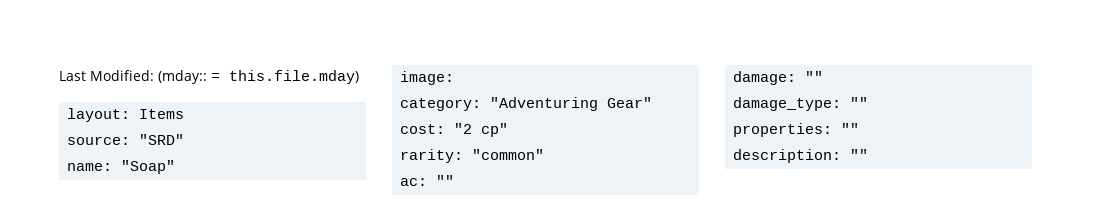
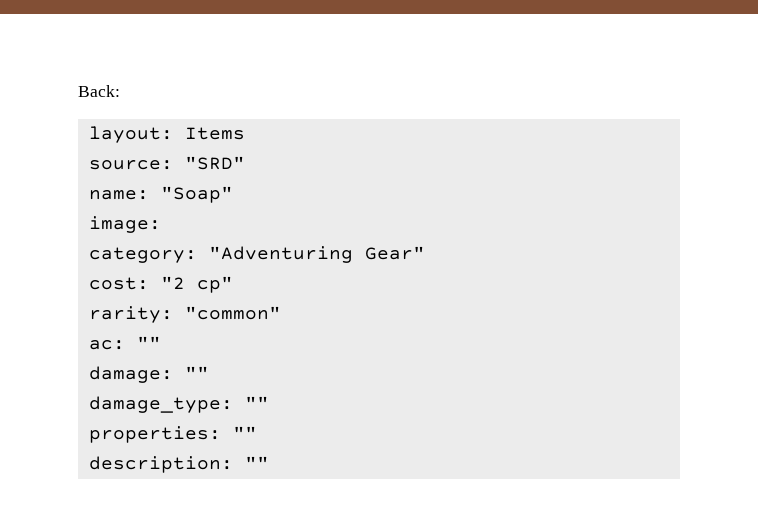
- Last Modified: (mday:: = this.file.mday)
+ Back:

